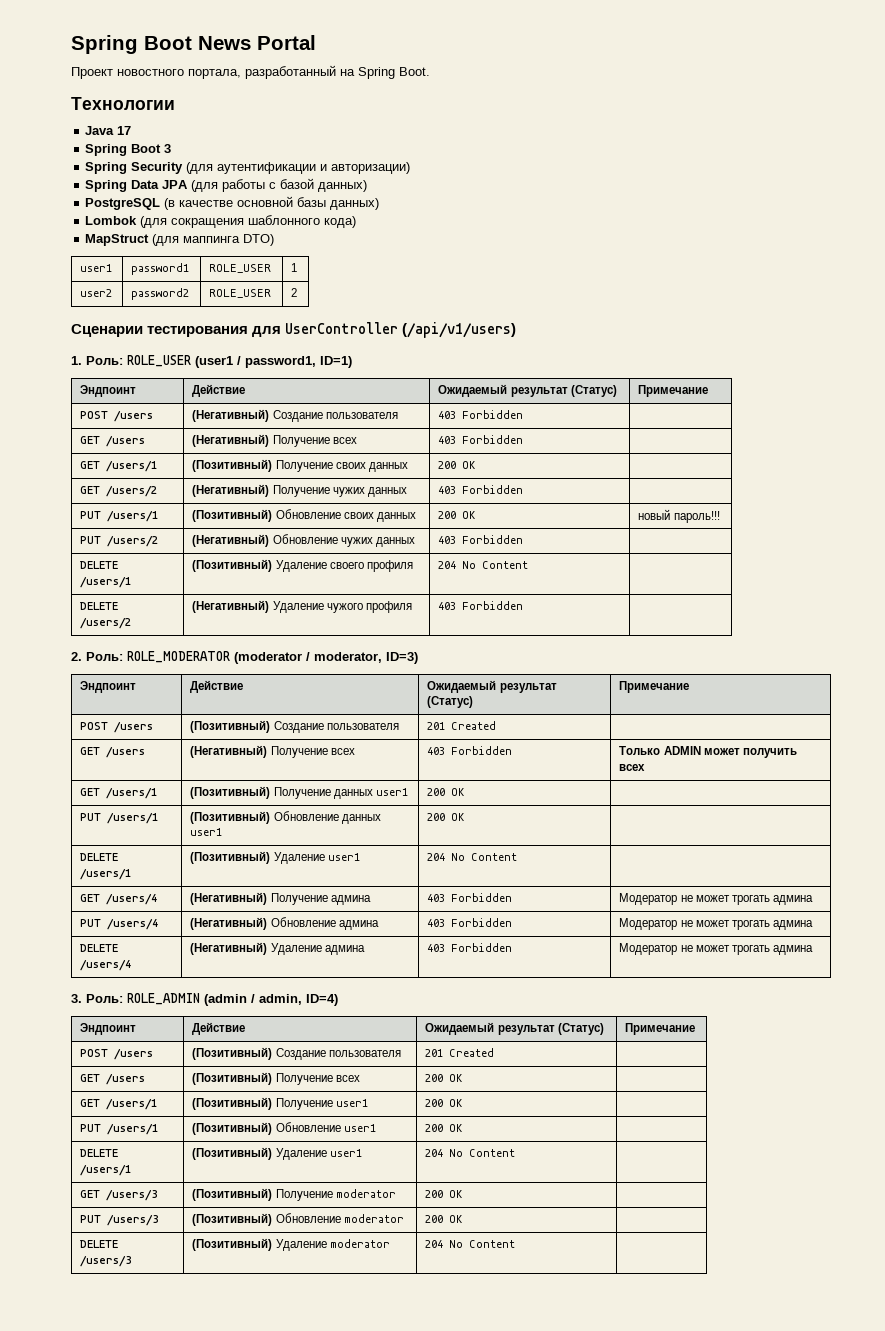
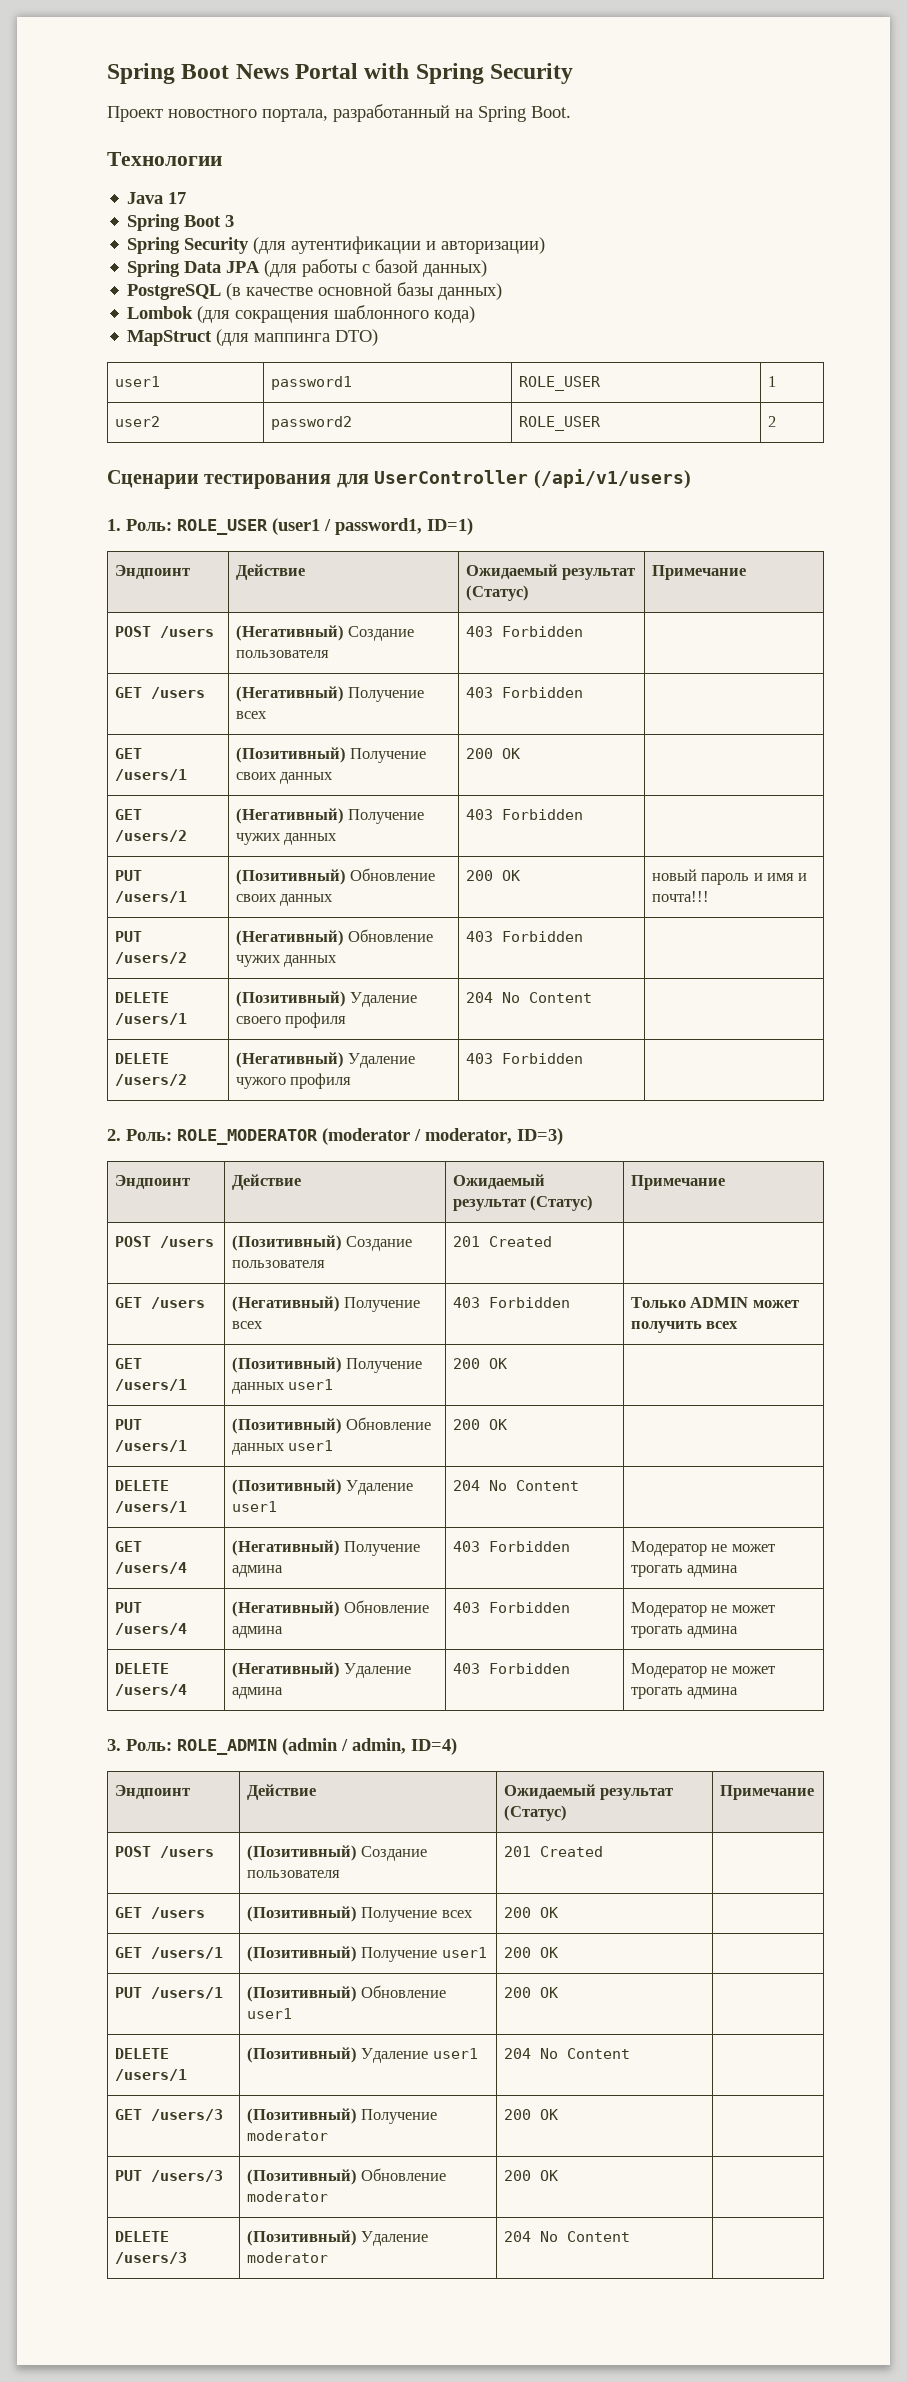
- Spring Boot News Portal
+ Spring Boot News Portal with Spring Security
- PUT /users/1 | (Позитивный) Обновление своих данных | 200 OK | новый пароль!!!
+ PUT /users/1 | (Позитивный) Обновление своих данных | 200 OK | новый пароль и имя и почта!!!

